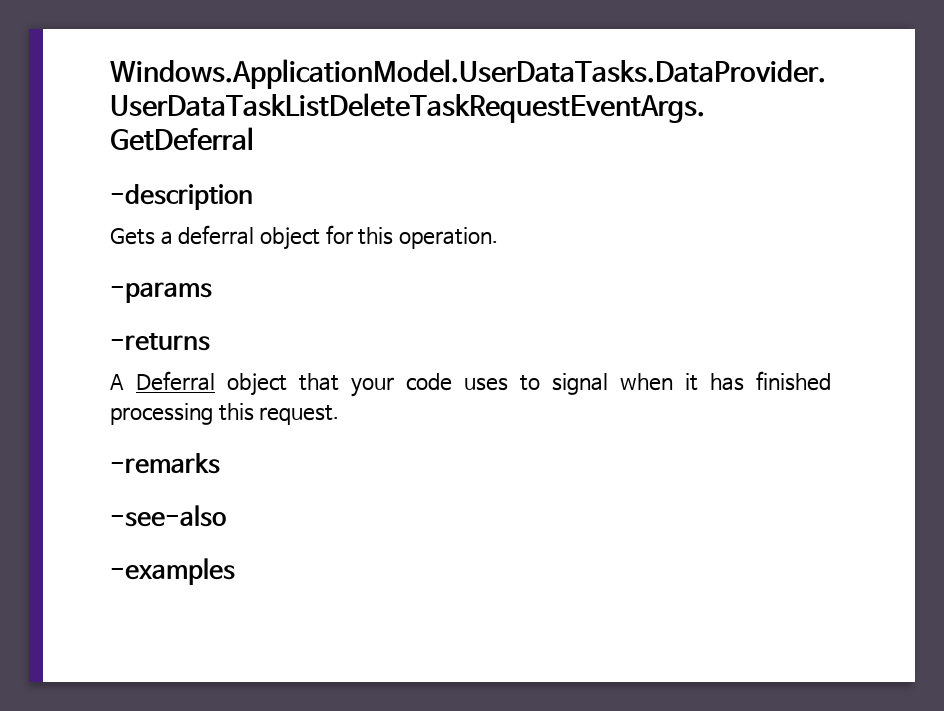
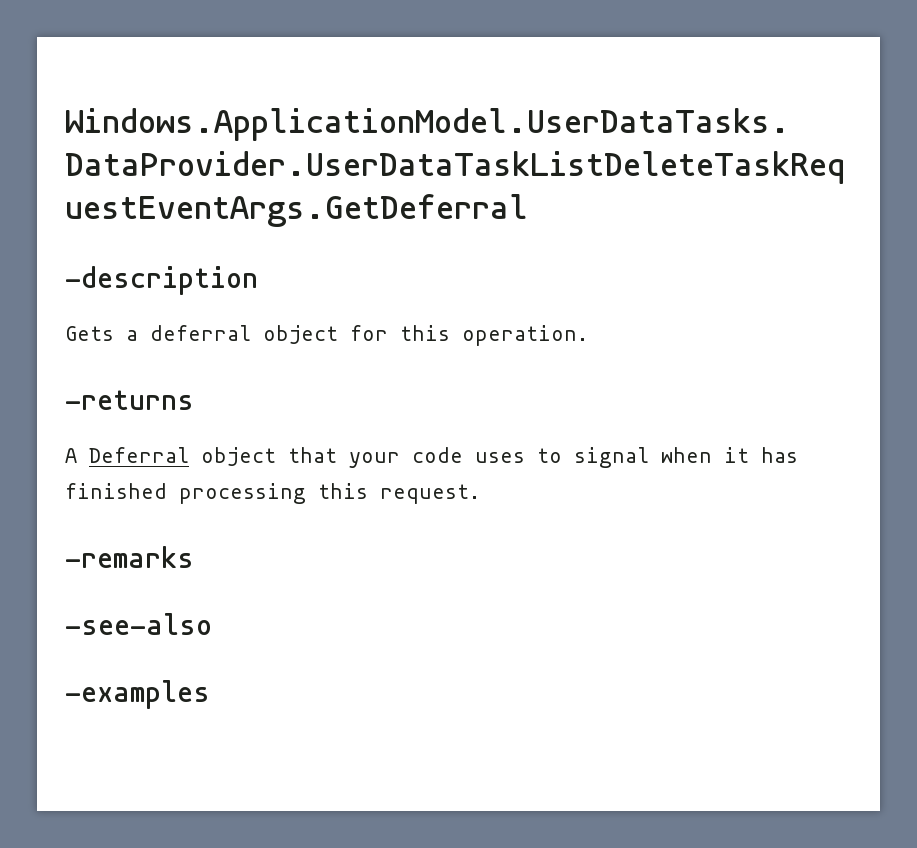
- -params

